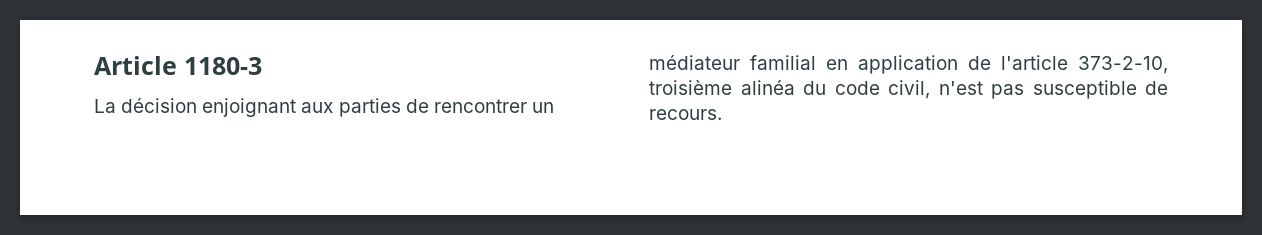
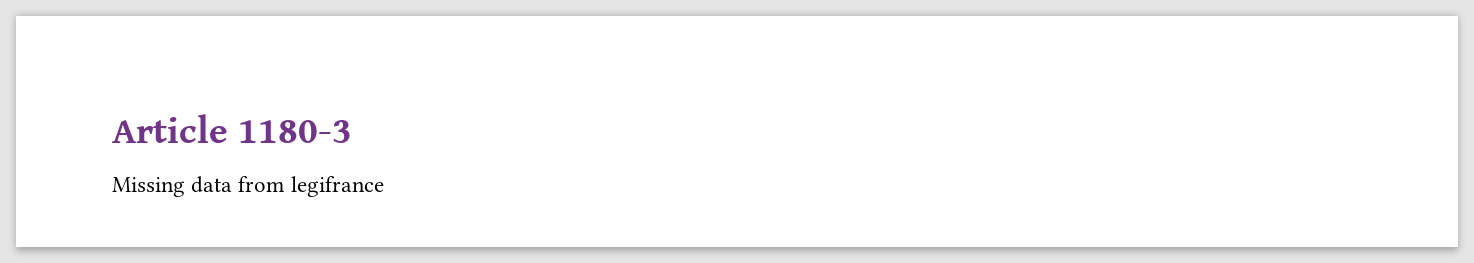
- La décision enjoignant aux parties de rencontrer un médiateur familial en application de l'article 373-2-10, troisième alinéa du code civil, n'est pas susceptible de recours.
+ Missing data from legifrance

